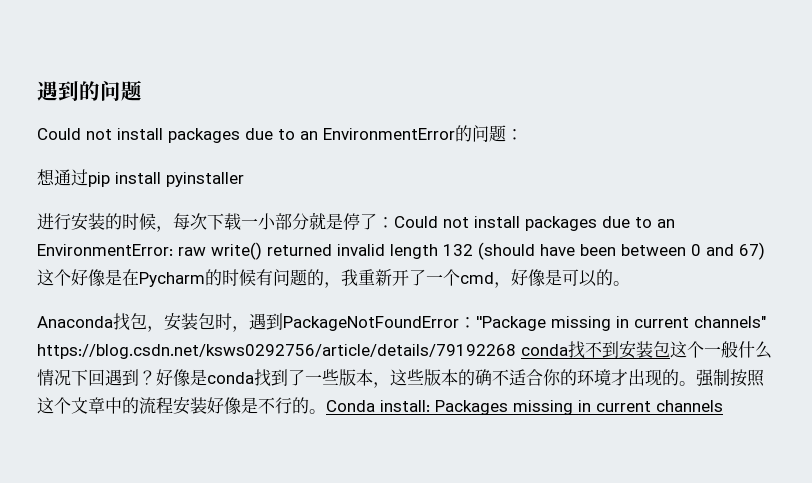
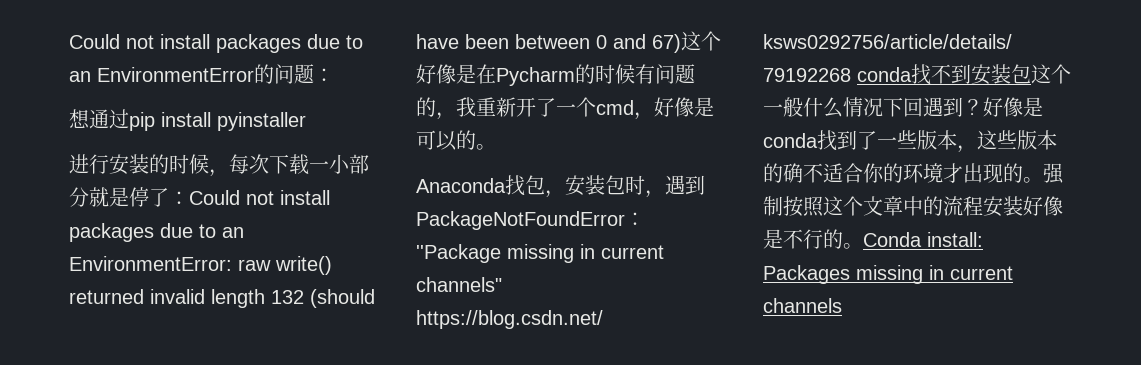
- 遇到的问题

